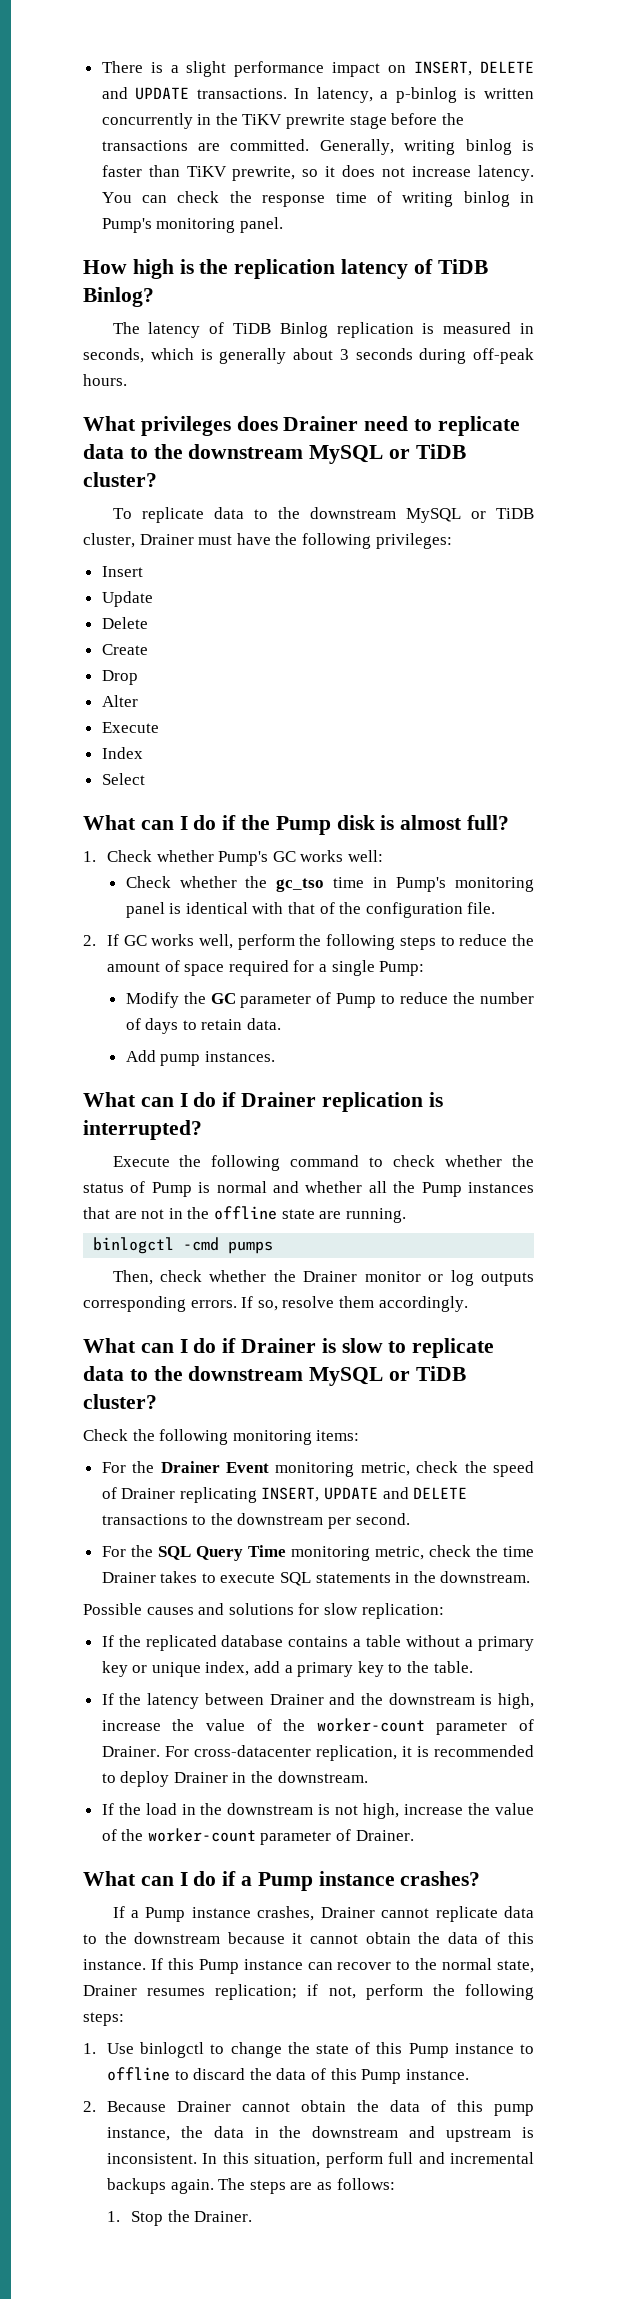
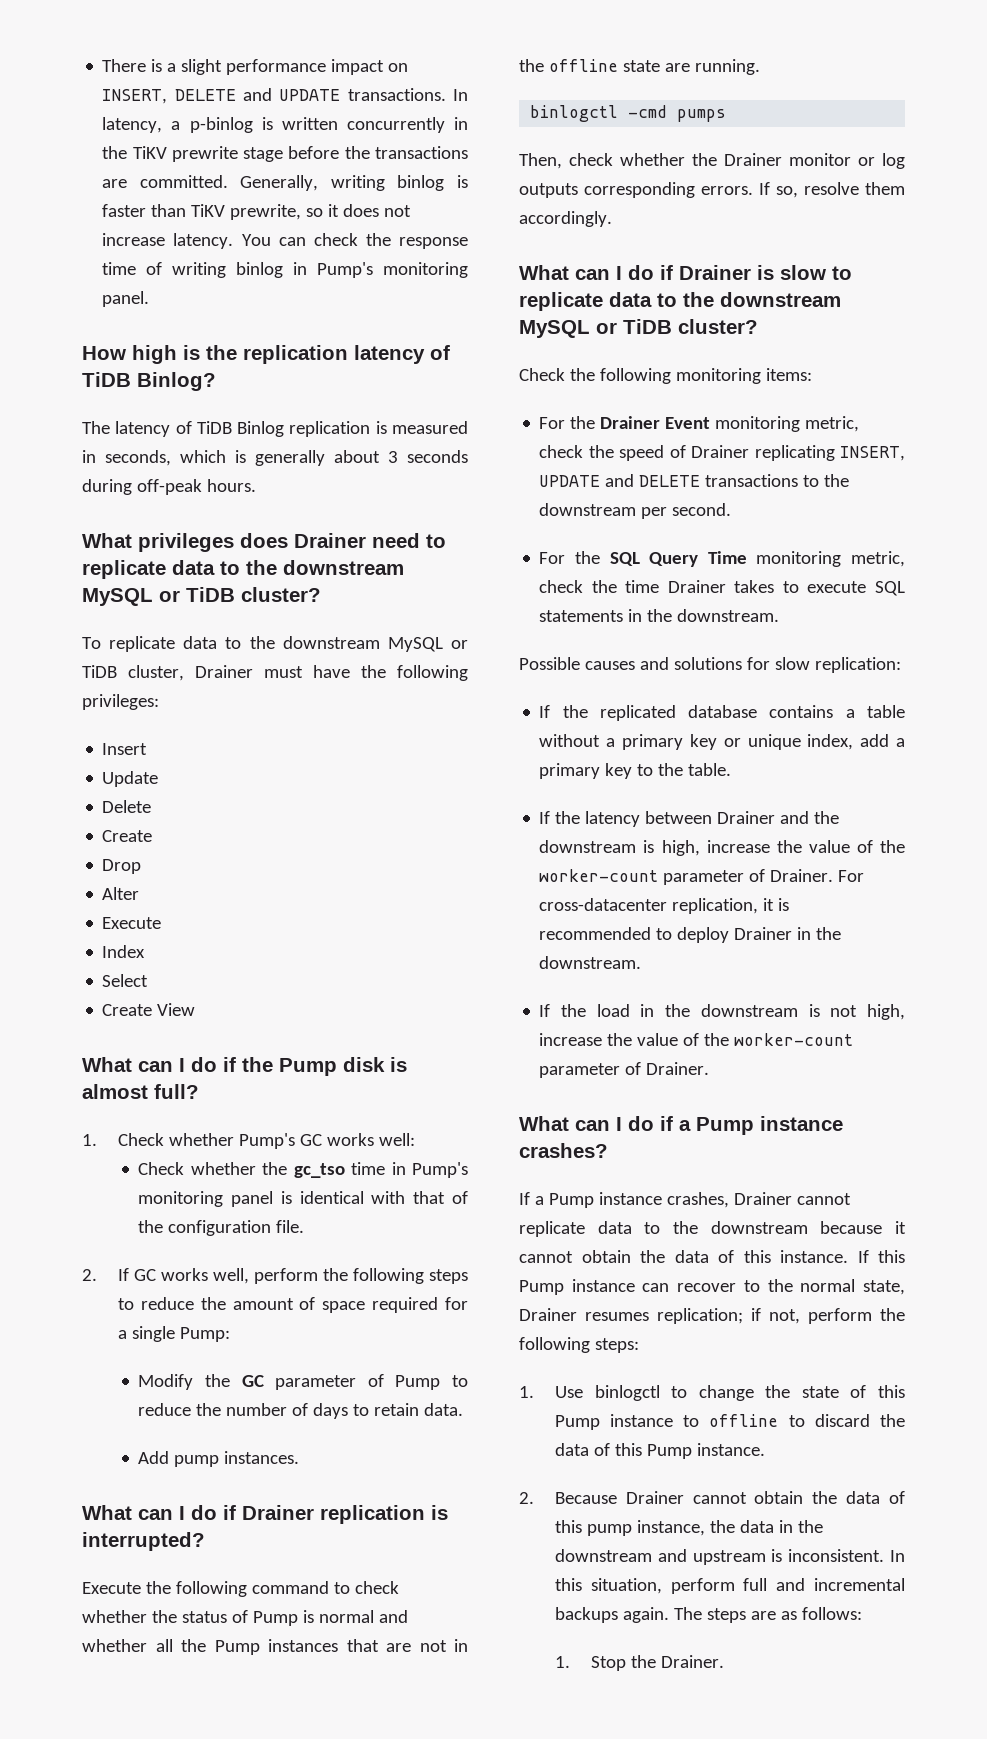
+ Create View

